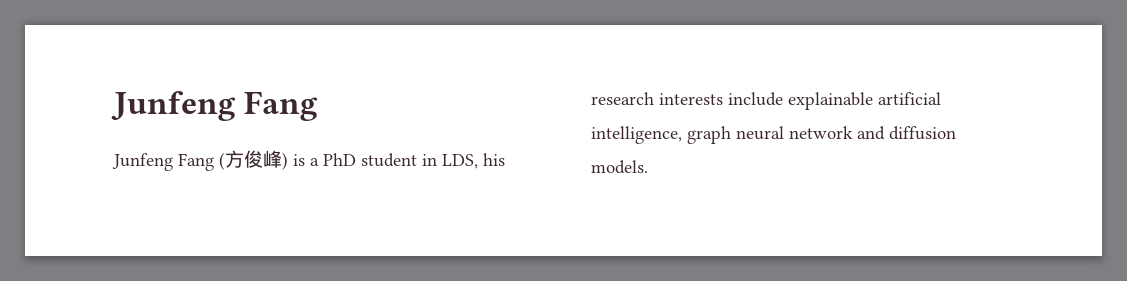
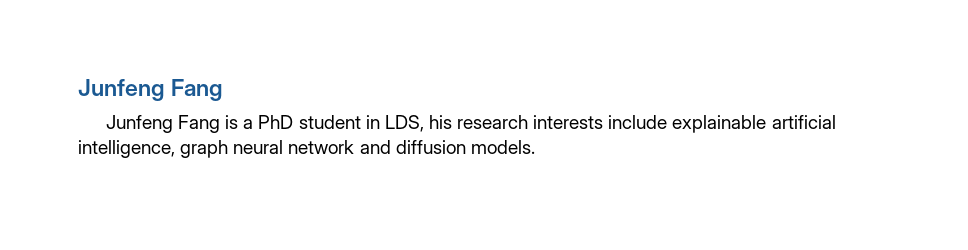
- Junfeng Fang (方俊峰) is a PhD student in LDS, his research interests include explainable artificial intelligence, graph neural network and diffusion models.
+ Junfeng Fang is a PhD student in LDS, his research interests include explainable artificial intelligence, graph neural network and diffusion models.

